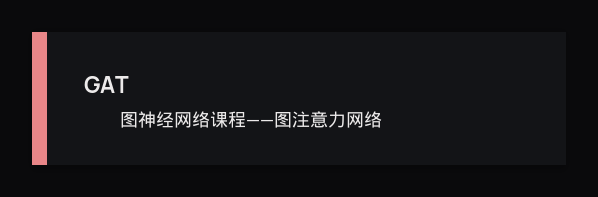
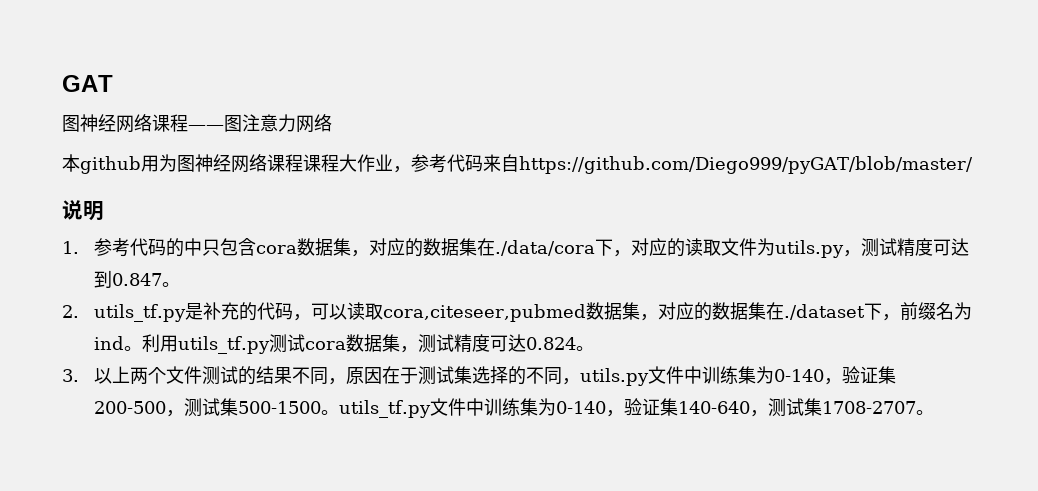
+ 本github用为图神经网络课程课程大作业，参考代码来自https://github.com/Diego999/pyGAT/blob/master/
+ 说明
+ 1.参考代码的中只包含cora数据集，对应的数据集在./data/cora下，对应的读取文件为utils.py，测试精度可达到0.847。
+ 2. utils_tf.py是补充的代码，可以读取cora,citeseer,pubmed数据集，对应的数据集在./dataset下，前缀名为ind。利用utils_tf.py测试cora数据集，测试精度可达0.824。
+ 3.以上两个文件测试的结果不同，原因在于测试集选择的不同，utils.py文件中训练集为0-140，验证集200-500，测试集500-1500。utils_tf.py文件中训练集为0-140，验证集140-640，测试集1708-2707。

